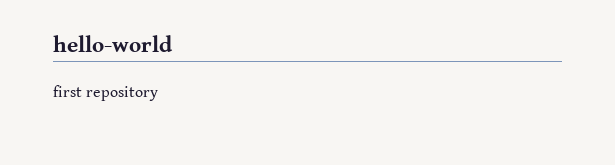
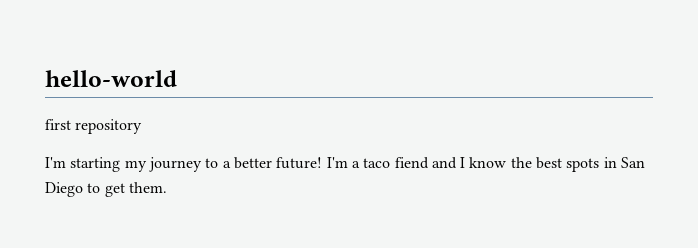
+ I'm starting my journey to a better future! I'm a taco fiend and I know the best spots in San Diego to get them.

